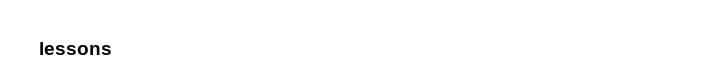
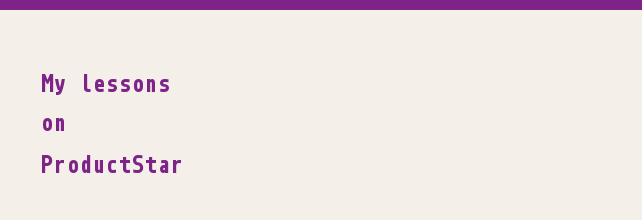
- lessons
+ My lessons
+ on
+ ProductStar

